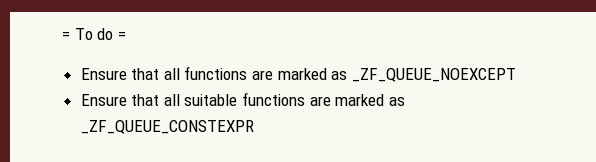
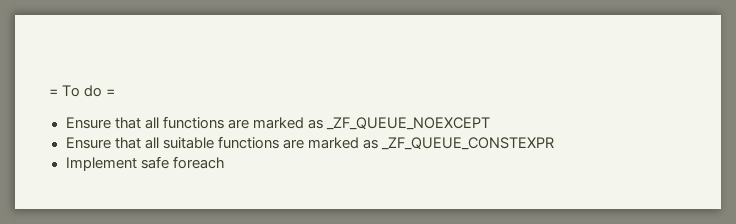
+ Implement safe foreach

